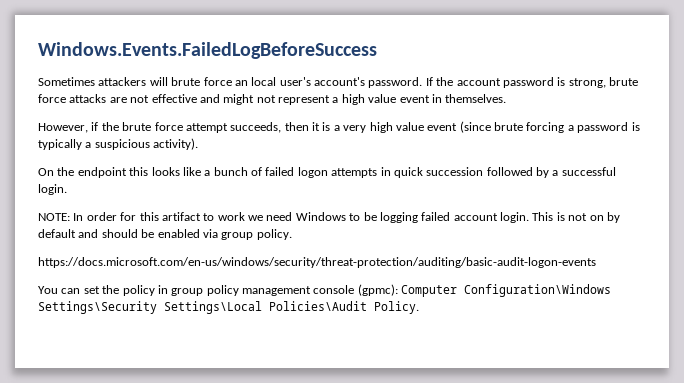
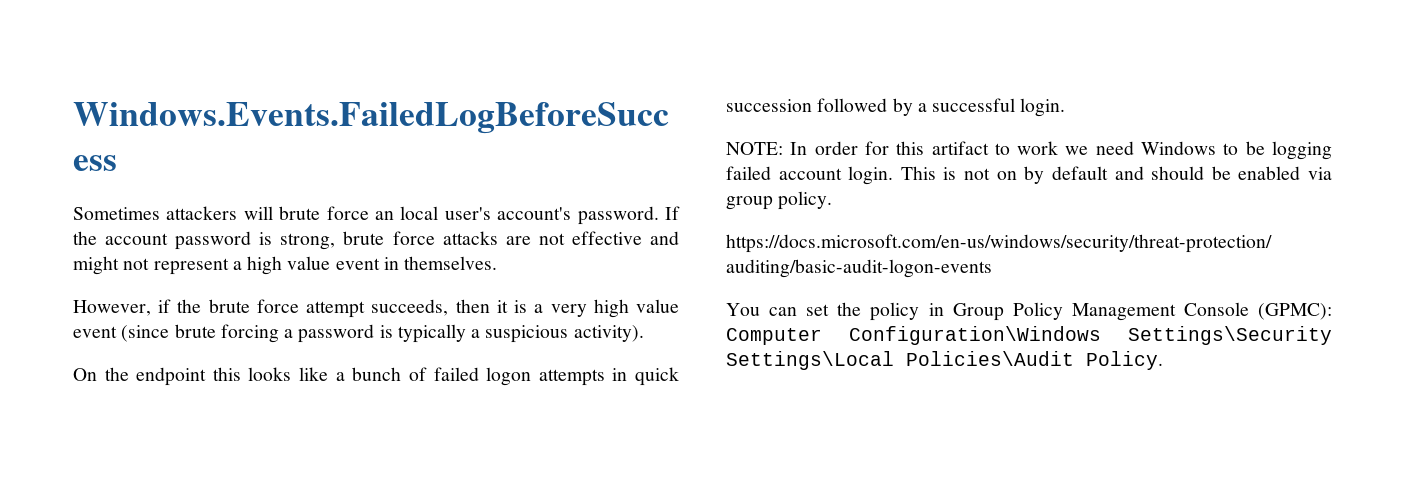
- You can set the policy in group policy management console (gpmc): Computer Configuration\Windows Settings\Security Settings\Local Policies\Audit Policy.
+ You can set the policy in Group Policy Management Console (GPMC): Computer Configuration\Windows Settings\Security Settings\Local Policies\Audit Policy.

